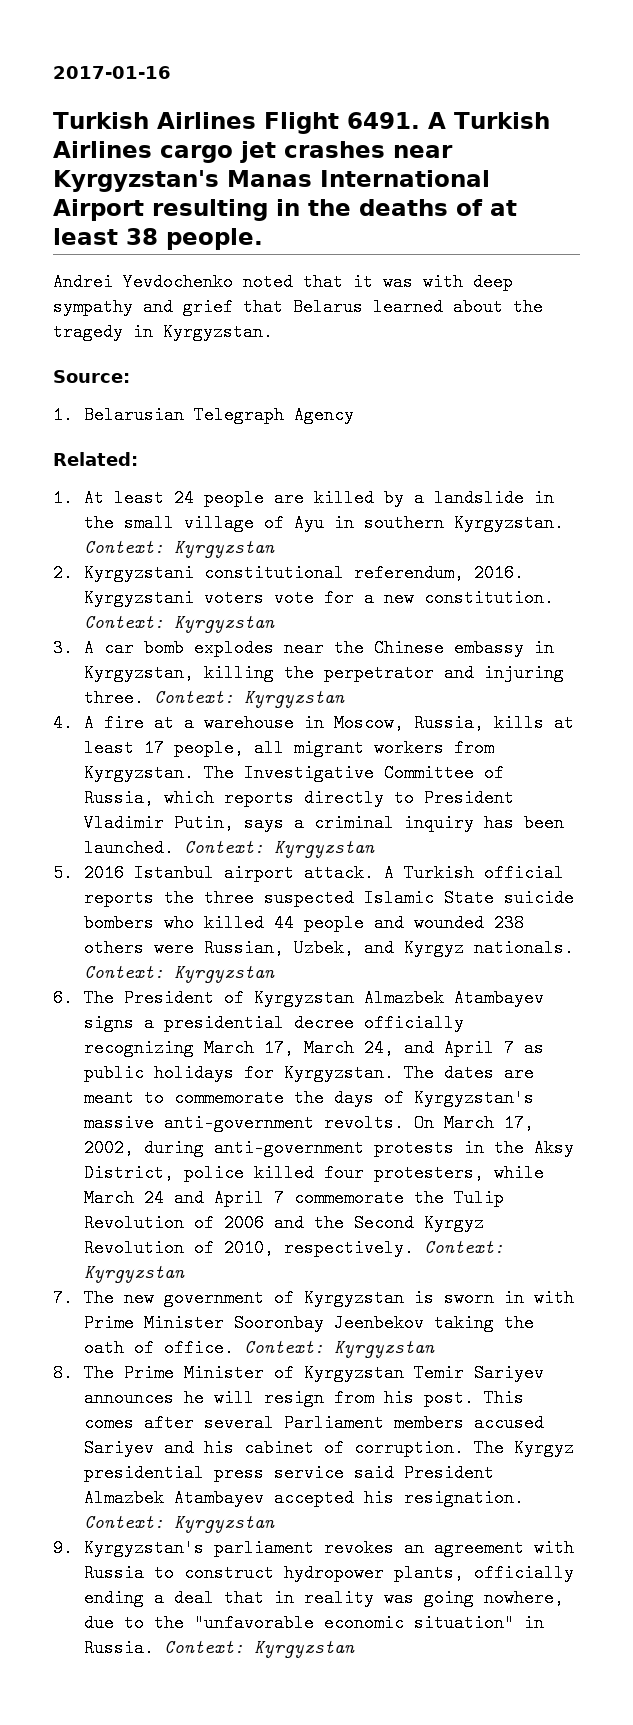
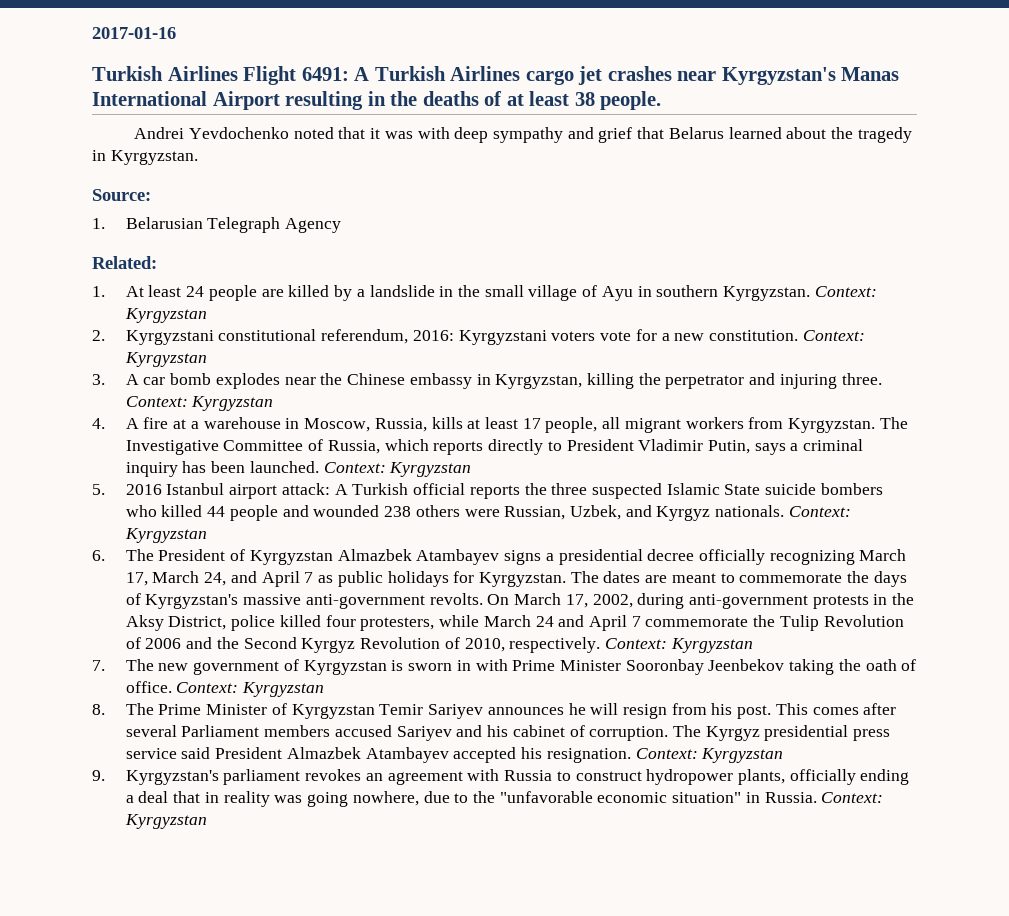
- Turkish Airlines Flight 6491. A Turkish Airlines cargo jet crashes near Kyrgyzstan's Manas International Airport resulting in the deaths of at least 38 people.
+ Turkish Airlines Flight 6491: A Turkish Airlines cargo jet crashes near Kyrgyzstan's Manas International Airport resulting in the deaths of at least 38 people.
- 2. Kyrgyzstani constitutional referendum, 2016. Kyrgyzstani voters vote for a new constitution.
+ 2. Kyrgyzstani constitutional referendum, 2016: Kyrgyzstani voters vote for a new constitution.
- 5. 2016 Istanbul airport attack. A Turkish official reports the three suspected Islamic State suicide bombers who killed 44 people and wounded 238 others were Russian, Uzbek, and Kyrgyz nationals.
+ 5. 2016 Istanbul airport attack: A Turkish official reports the three suspected Islamic State suicide bombers who killed 44 people and wounded 238 others were Russian, Uzbek, and Kyrgyz nationals.

